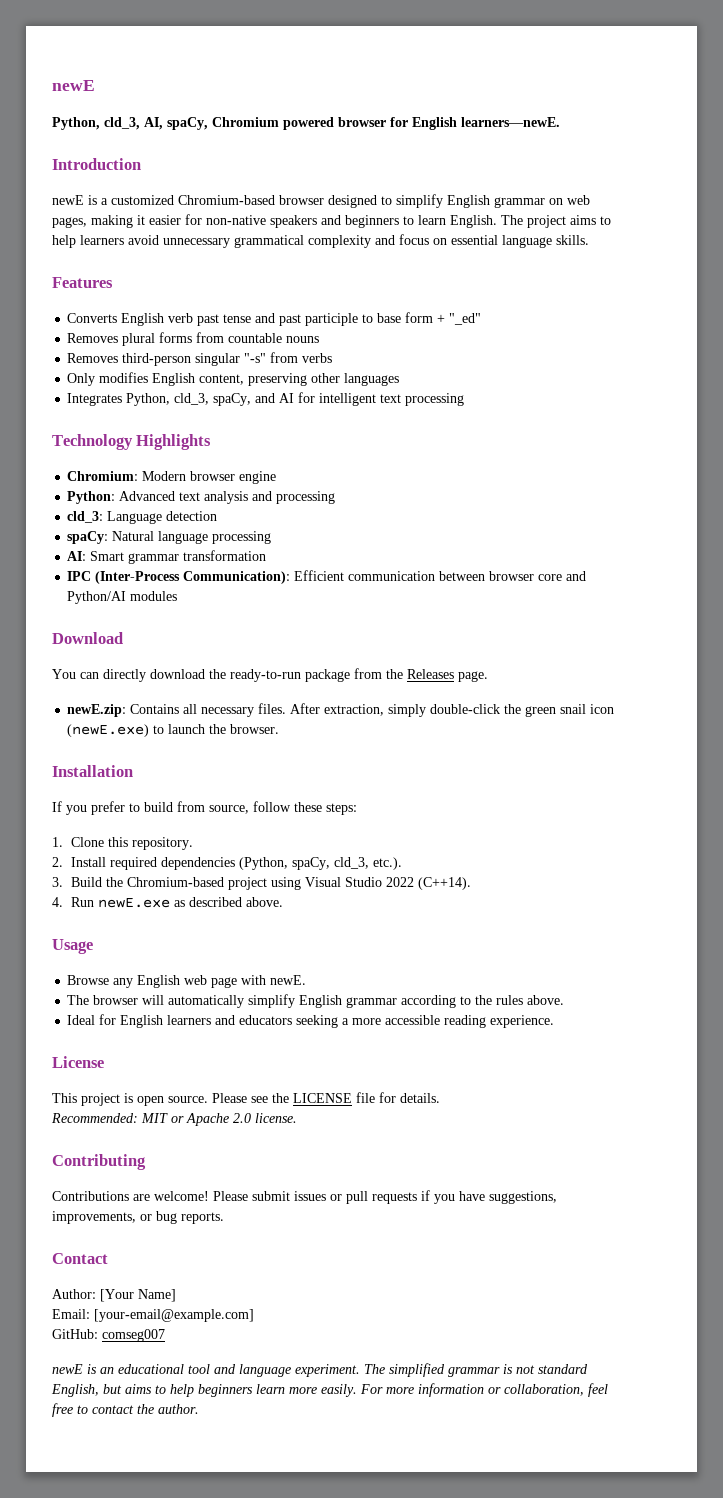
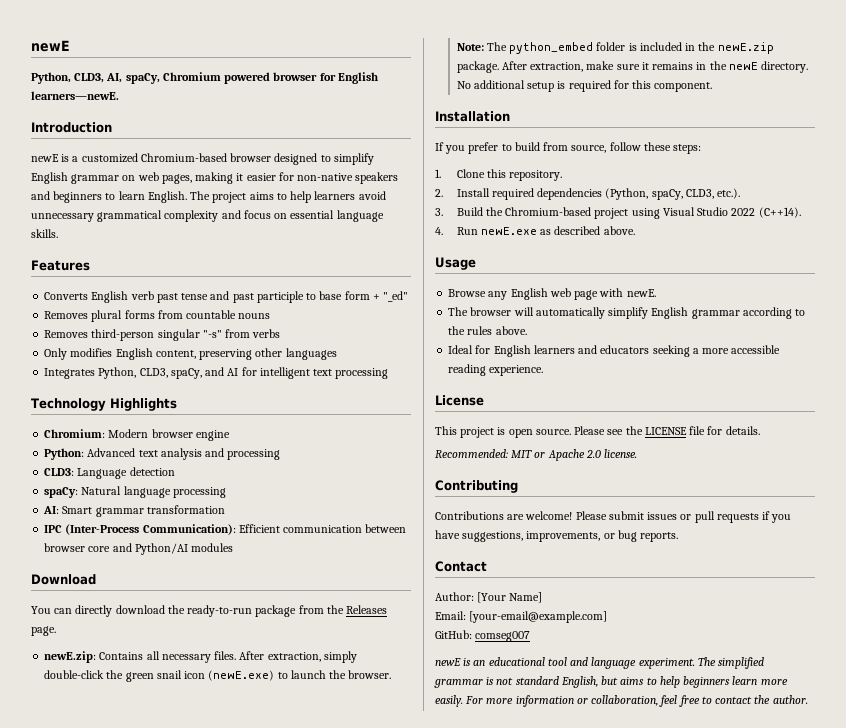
- Python, cld_3, AI, spaCy, Chromium powered browser for English learners—newE.
+ Python, CLD3, AI, spaCy, Chromium powered browser for English learners—newE.
- Integrates Python, cld_3, spaCy, and AI for intelligent text processing
+ Integrates Python, CLD3, spaCy, and AI for intelligent text processing
- cld_3: Language detection
+ CLD3: Language detection
+ Note: The python_embed folder is included in the newE.zip package. After extraction, make sure it remains in the newE directory. No additional setup is required for this component.
- 2. Install required dependencies (Python, spaCy, cld_3, etc.).
+ 2. Install required dependencies (Python, spaCy, CLD3, etc.).

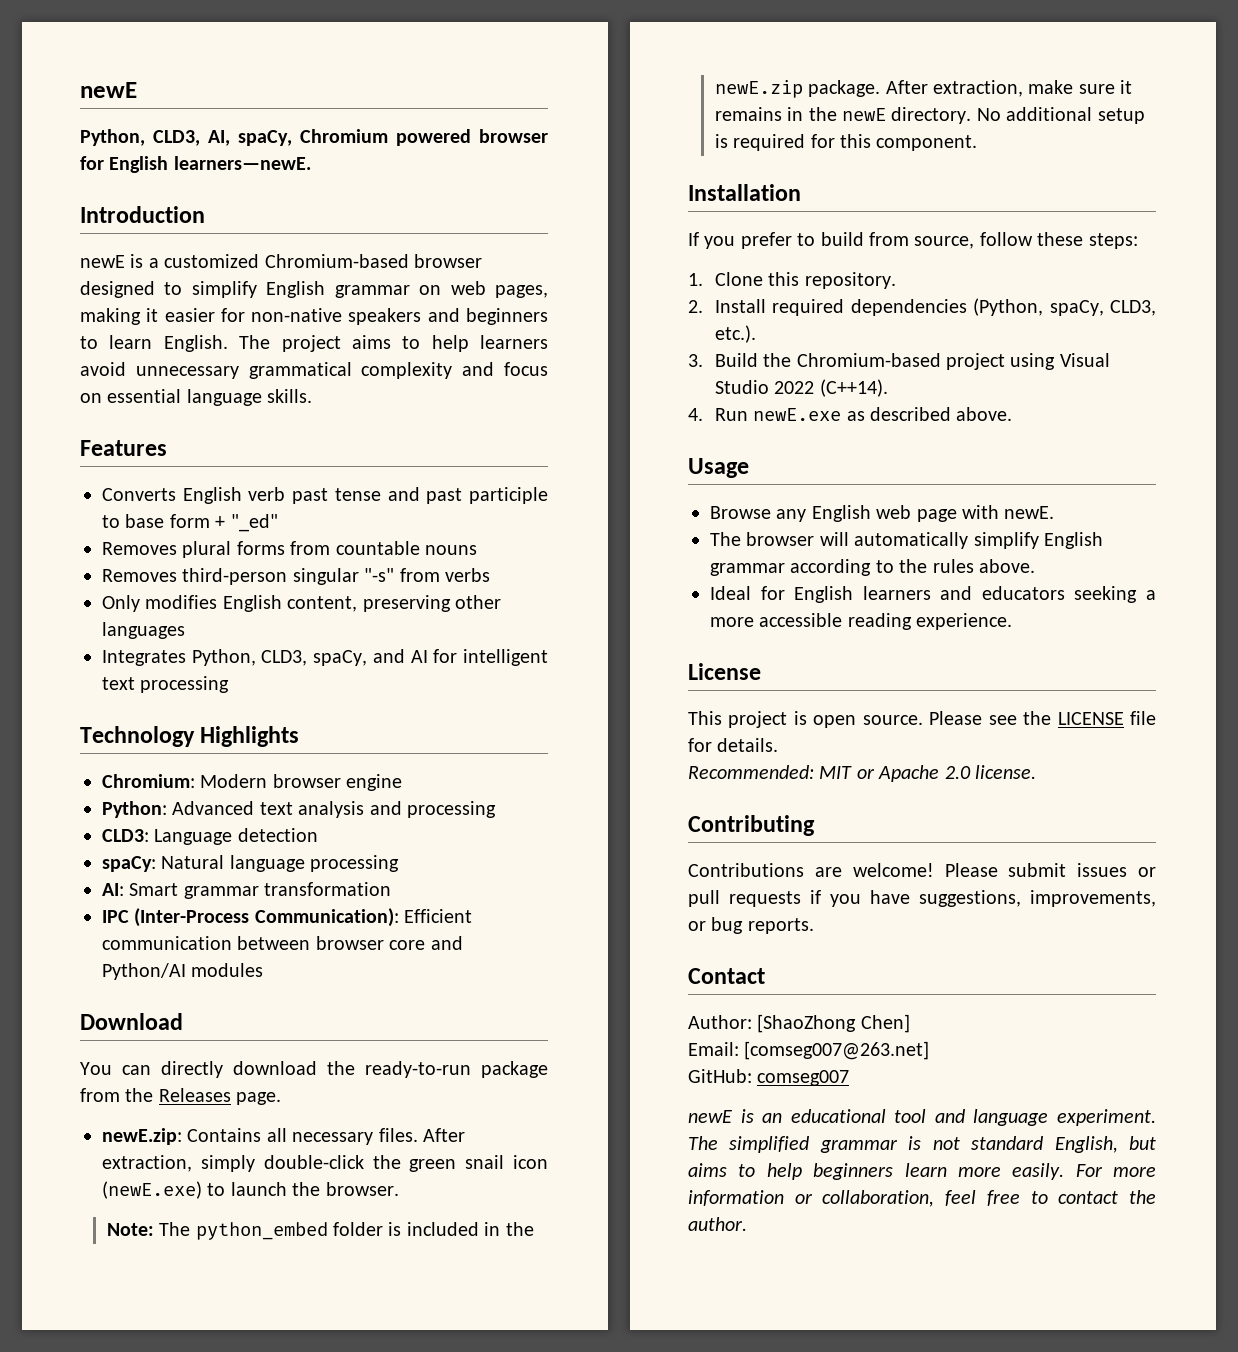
- Author: [Your Name]
+ Author: [ShaoZhong Chen]
- Email: [your-email@example.com]
+ Email: [comseg007@263.net]

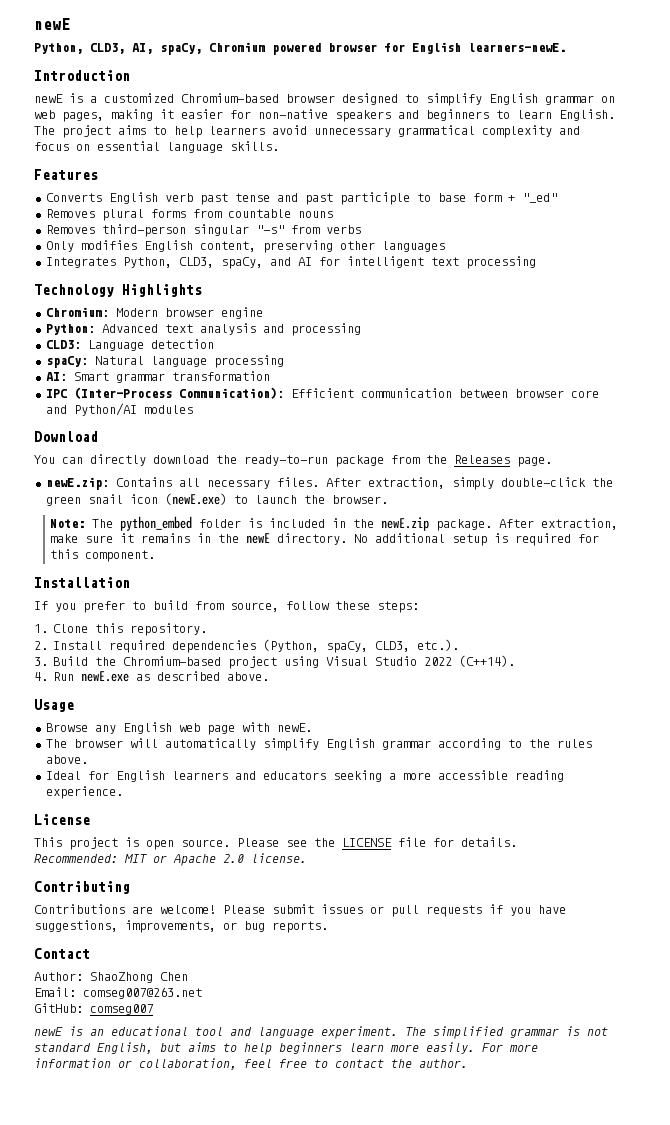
- Author: [ShaoZhong Chen]
+ Author: ShaoZhong Chen
- Email: [comseg007@263.net]
+ Email: comseg007@263.net

